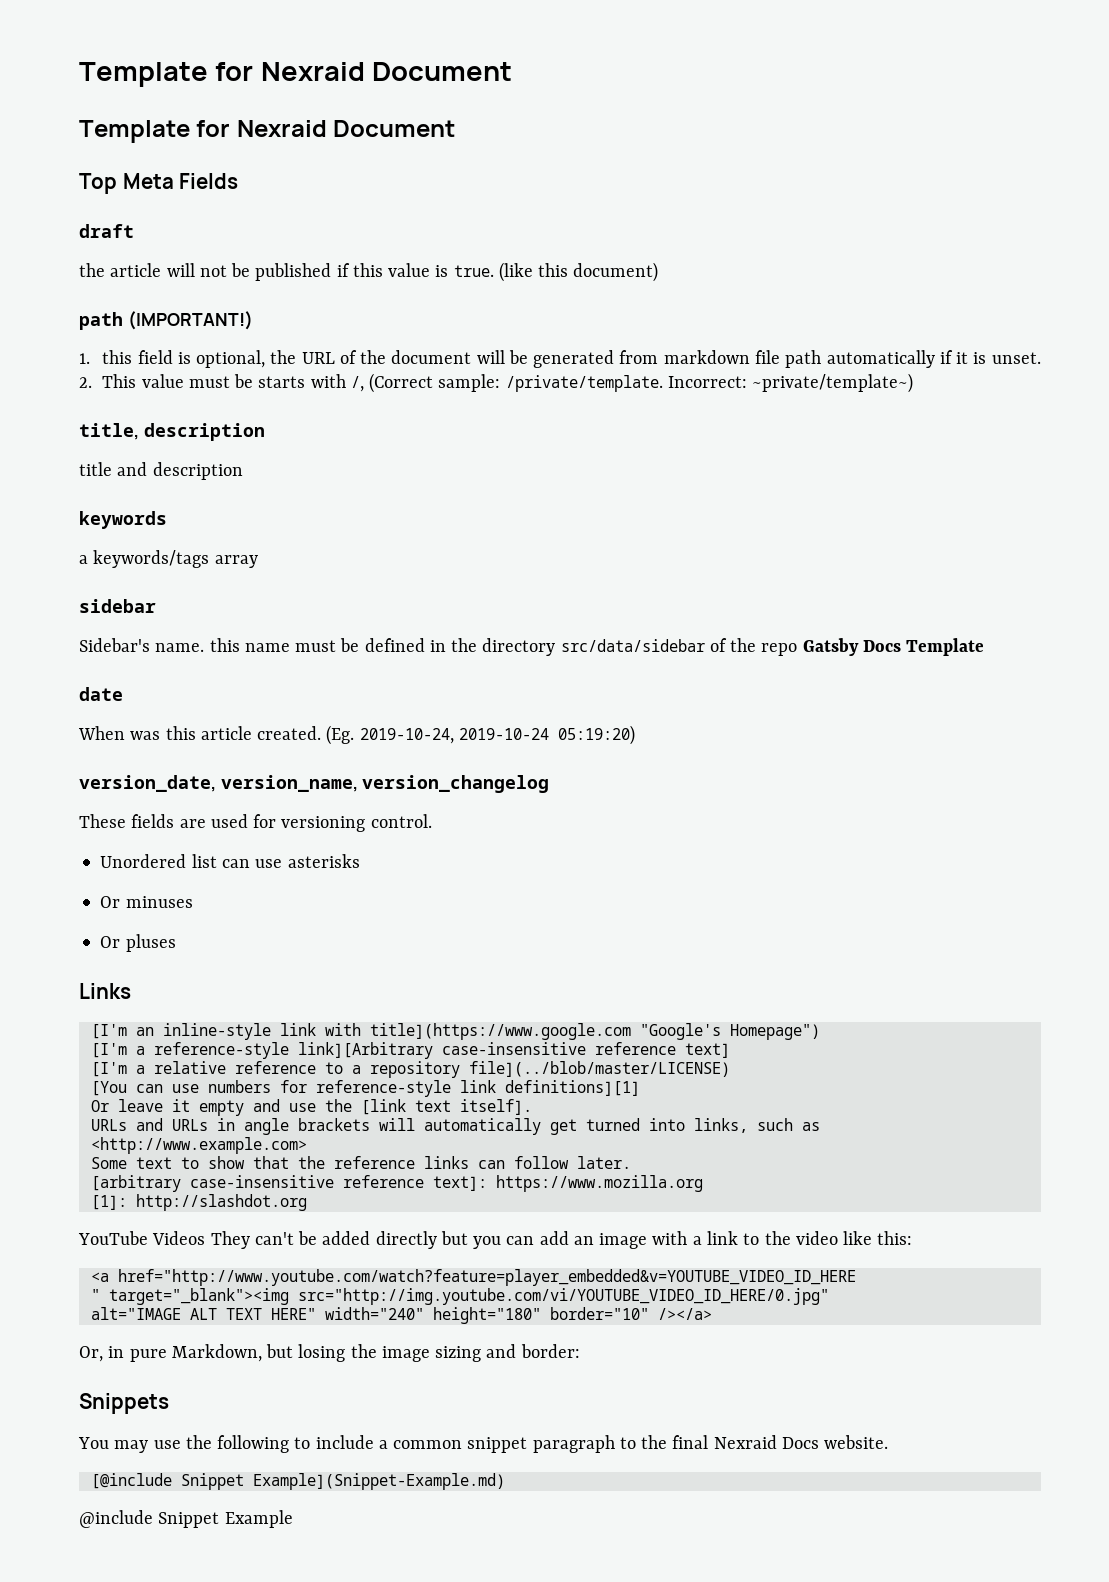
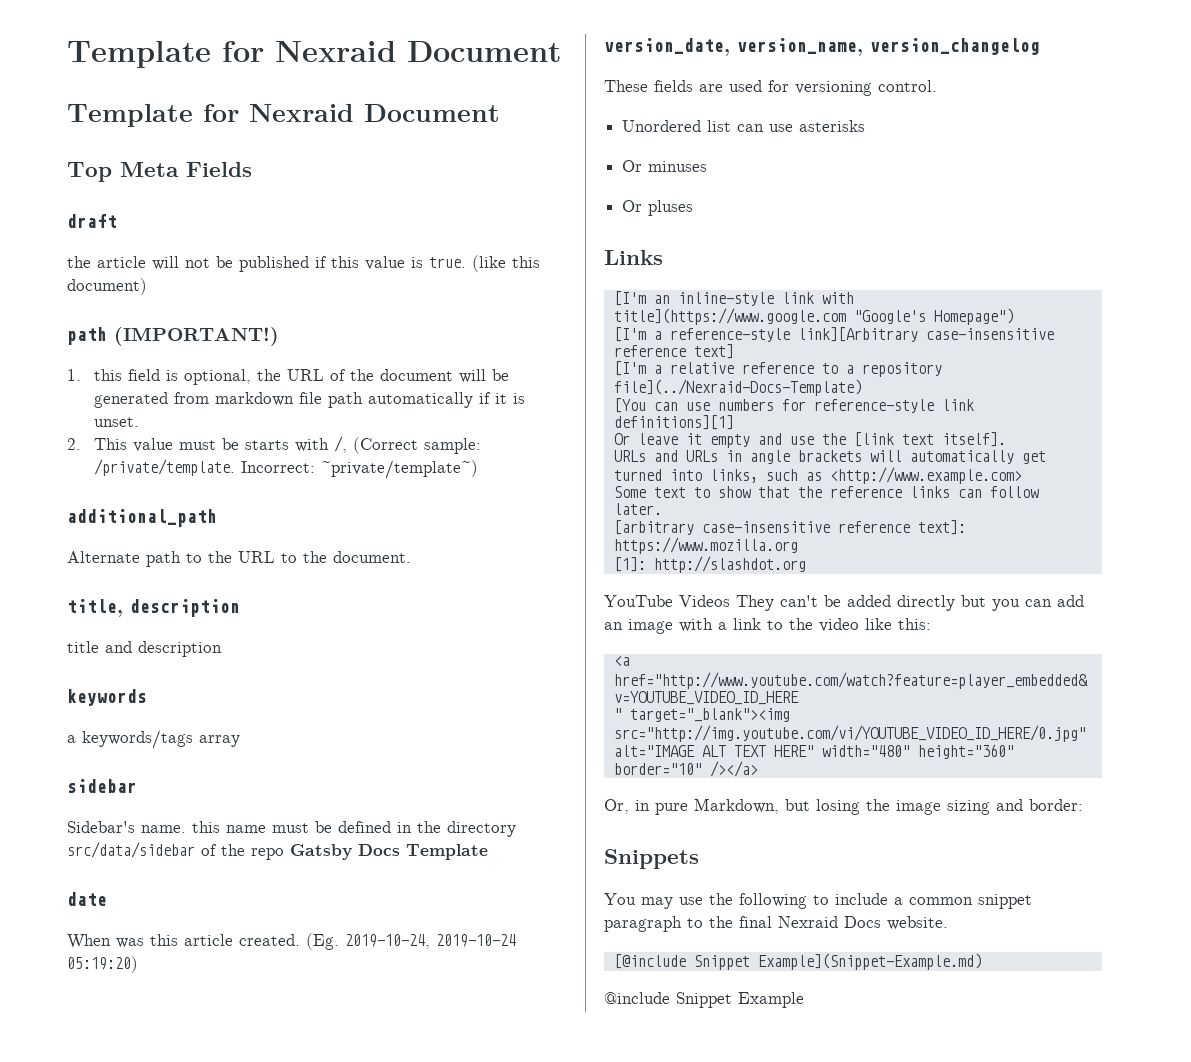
+ additional_path
+ Alternate path to the URL to the document.
- [I'm a relative reference to a repository file](../blob/master/LICENSE)
+ [I'm a relative reference to a repository file](../Nexraid-Docs-Template)
- alt="IMAGE ALT TEXT HERE" width="240" height="180" border="10" /></a>
+ alt="IMAGE ALT TEXT HERE" width="480" height="360" border="10" /></a>

